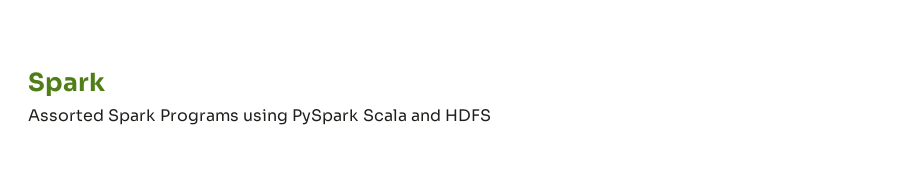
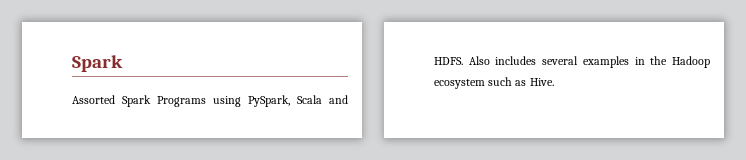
- Assorted Spark Programs using PySpark Scala and HDFS
+ Assorted Spark Programs using PySpark, Scala and HDFS. Also includes several examples in the Hadoop ecosystem such as Hive.

